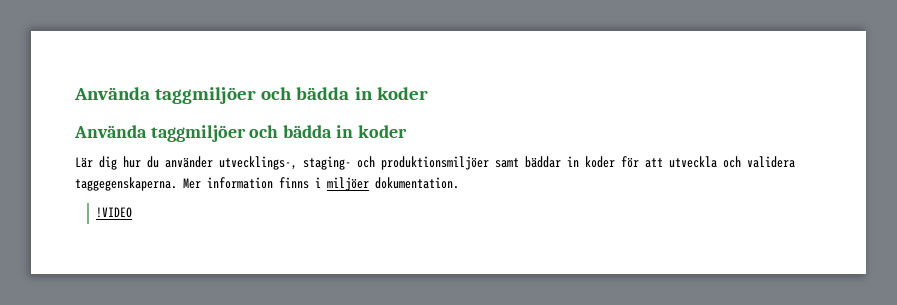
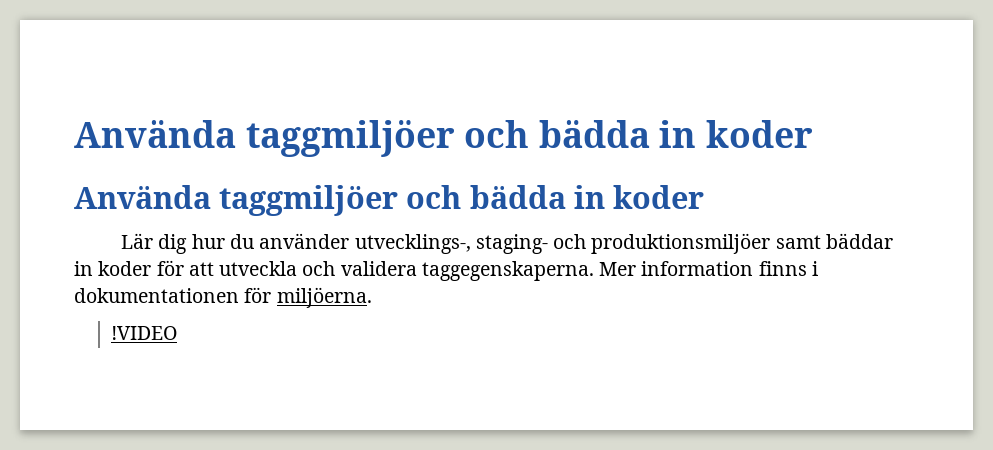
- Mer information finns i miljöer dokumentation.
+ Mer information finns i dokumentationen för miljöerna.

